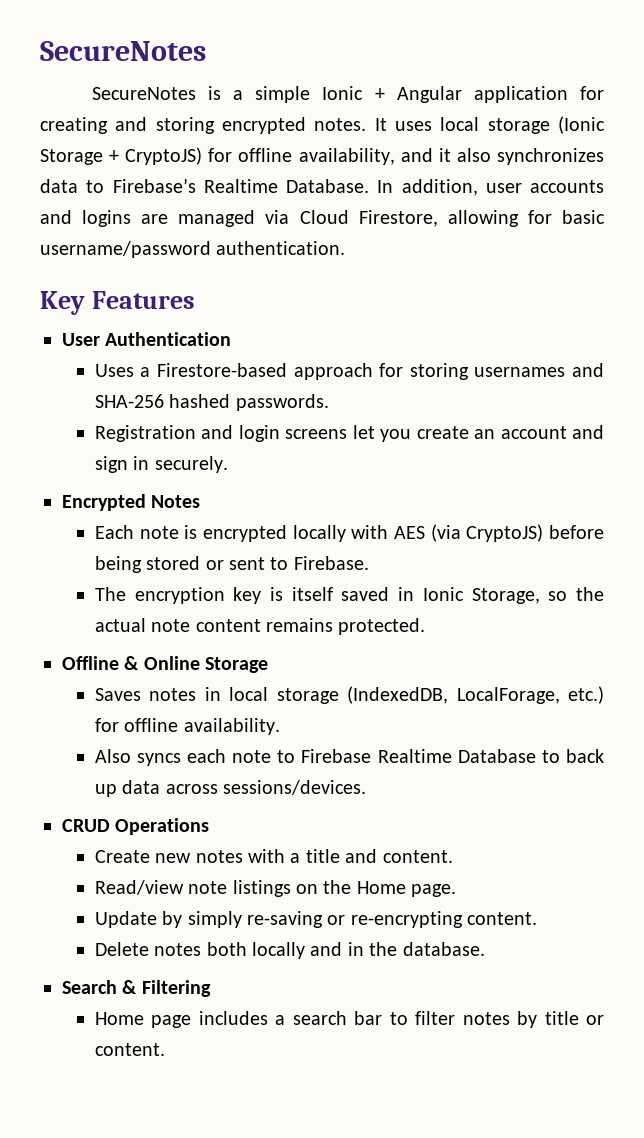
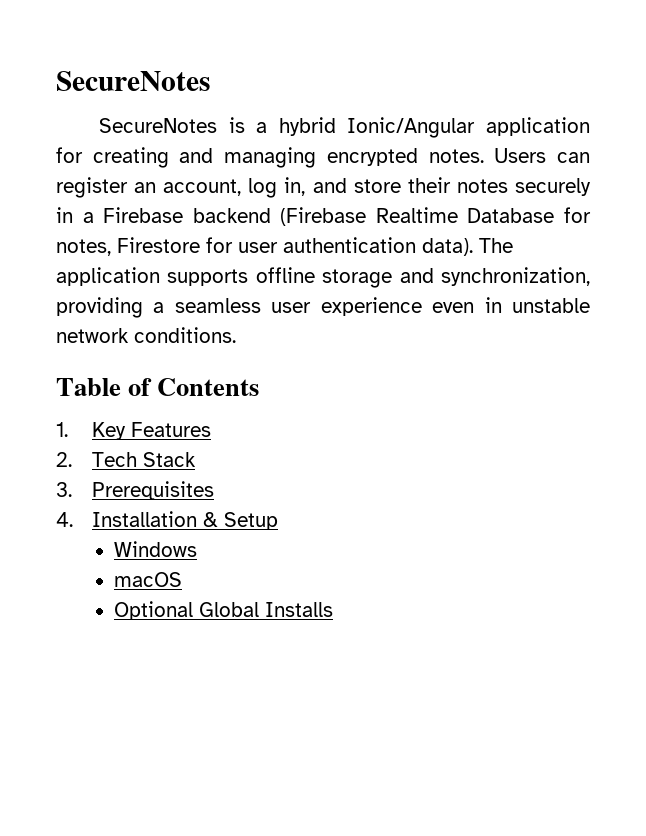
- SecureNotes is a simple Ionic + Angular application for creating and storing encrypted notes.
+ SecureNotes is a hybrid Ionic/Angular application for creating and managing encrypted notes.
- It uses local storage (Ionic Storage + CryptoJS) for offline availability, and it also synchronizes data to Firebase’s Realtime Database. In addition, user accounts and logins are managed via Cloud Firestore, allowing for basic username/password authentication.
- Key Features
- User Authentication
- Uses a Firestore-based approach for storing usernames and SHA-256 hashed passwords.
- Registration and login screens let you create an account and sign in securely.
- Encrypted Notes
- Each note is encrypted locally with AES (via CryptoJS) before being stored or sent to Firebase.
- The encryption key is itself saved in Ionic Storage, so the actual note content remains protected.
- Offline & Online Storage
- Saves notes in local storage (IndexedDB, LocalForage, etc.) for offline availability.
- Also syncs each note to Firebase Realtime Database to back up data across sessions/devices.
- CRUD Operations
- Create new notes with a title and content.
- Read/view note listings on the Home page.
- Update by simply re-saving or re-encrypting content.
- Delete notes both locally and in the database.
- Search & Filtering
- Home page includes a search bar to filter notes by title or content.
+ Users can register an account, log in, and store their notes securely in a Firebase backend (Firebase Realtime Database for notes, Firestore for user authentication data). The application supports offline storage and synchronization, providing a seamless user experience even in unstable network conditions.
+ Table of Contents
+ 1. Key Features
+ 2. Tech Stack
+ 3. Prerequisites
+ 4. Installation & Setup
+ Windows
+ macOS
+ Optional Global Installs

